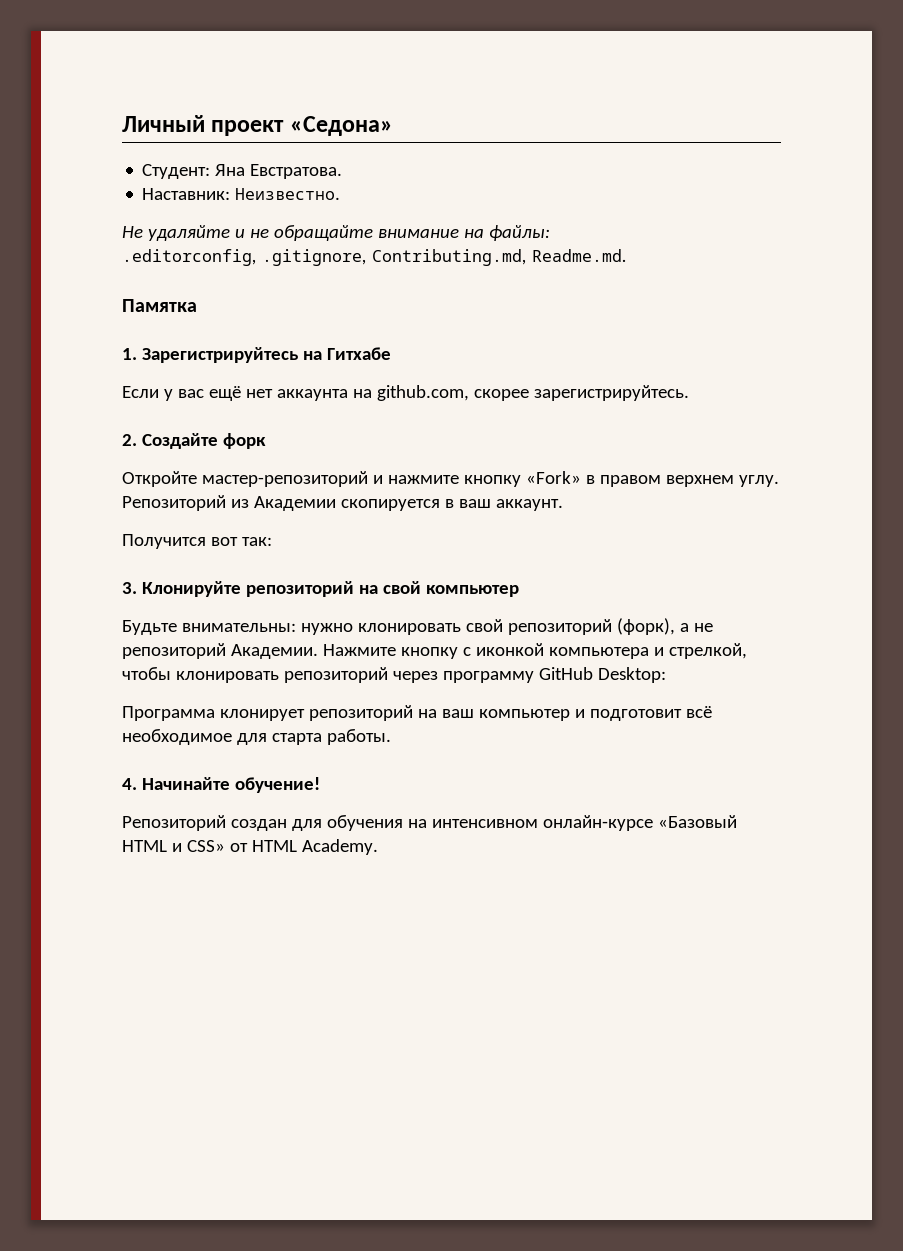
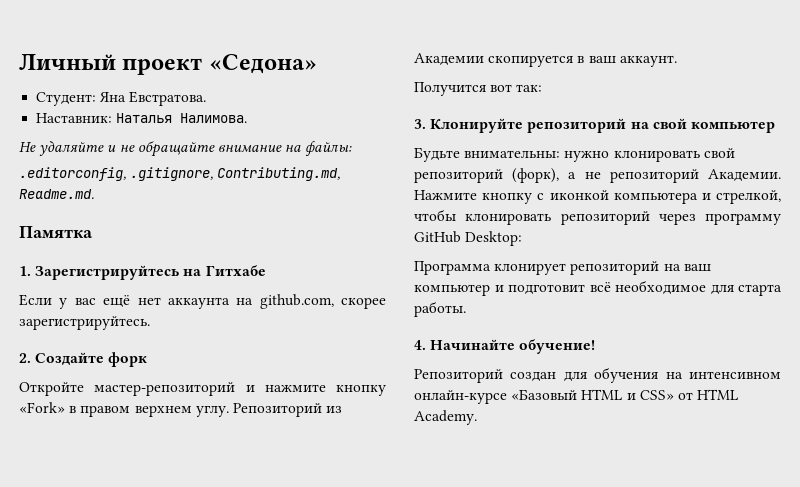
- Наставник: Неизвестно.
+ Наставник: Наталья Налимова.

